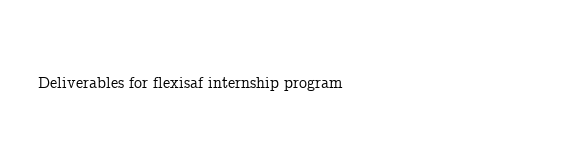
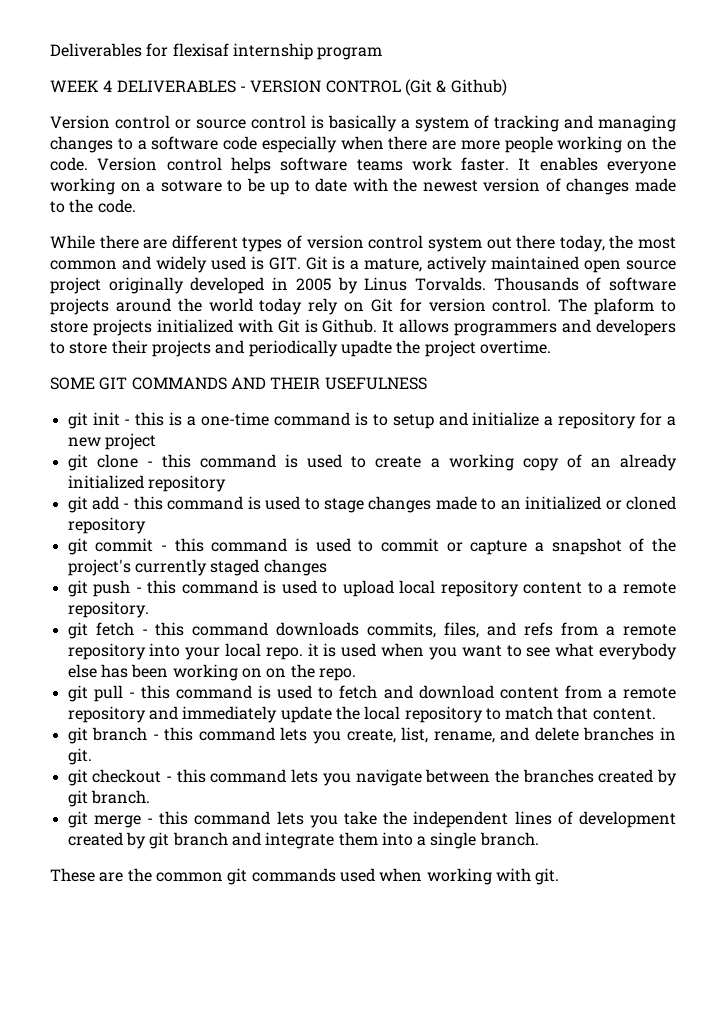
+ WEEK 4 DELIVERABLES - VERSION CONTROL (Git & Github)
+ Version control or source control is basically a system of tracking and managing changes to a software code especially when there are more people working on the code. Version control helps software teams work faster. It enables everyone working on a sotware to be up to date with the newest version of changes made to the code.
+ While there are different types of version control system out there today, the most common and widely used is GIT. Git is a mature, actively maintained open source project originally developed in 2005 by Linus Torvalds. Thousands of software projects around the world today rely on Git for version control. The plaform to store projects initialized with Git is Github. It allows programmers and developers to store their projects and periodically upadte the project overtime.
+ SOME GIT COMMANDS AND THEIR USEFULNESS
+ git init - this is a one-time command is to setup and initialize a repository for a new project
+ git clone - this command is used to create a working copy of an already initialized repository
+ git add - this command is used to stage changes made to an initialized or cloned repository
+ git commit - this command is used to commit or capture a snapshot of the project's currently staged changes
+ git push - this command is used to upload local repository content to a remote repository.
+ git fetch - this command downloads commits, files, and refs from a remote repository into your local repo. it is used when you want to see what everybody else has been working on on the repo.
+ git pull - this command is used to fetch and download content from a remote repository and immediately update the local repository to match that content.
+ git branch - this command lets you create, list, rename, and delete branches in git.
+ git checkout - this command lets you navigate between the branches created by git branch.
+ git merge - this command lets you take the independent lines of development created by git branch and integrate them into a single branch.
+ These are the common git commands used when working with git.

